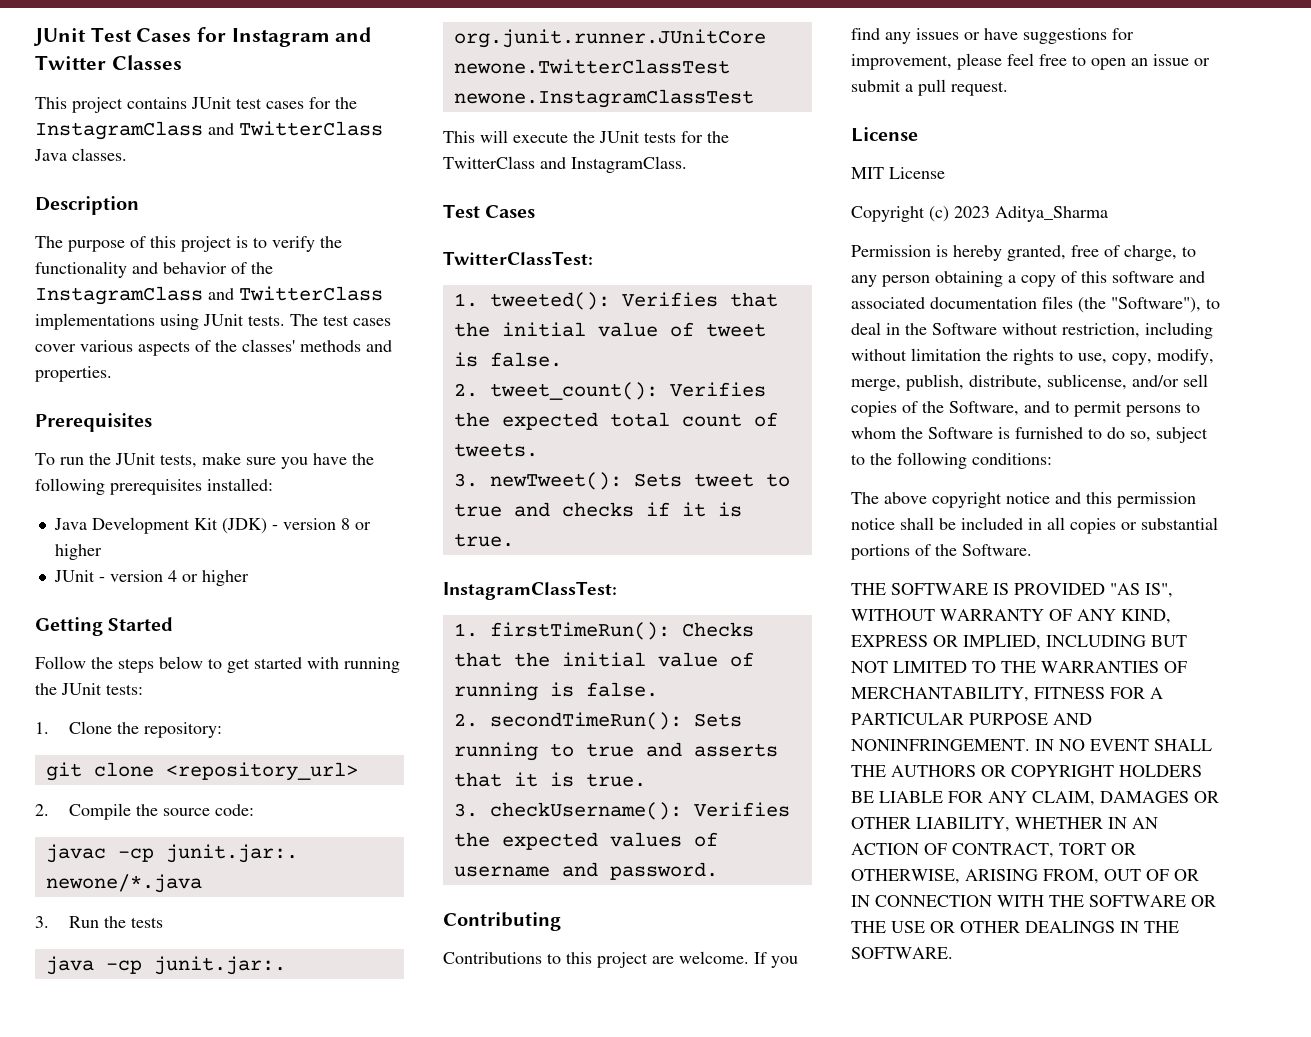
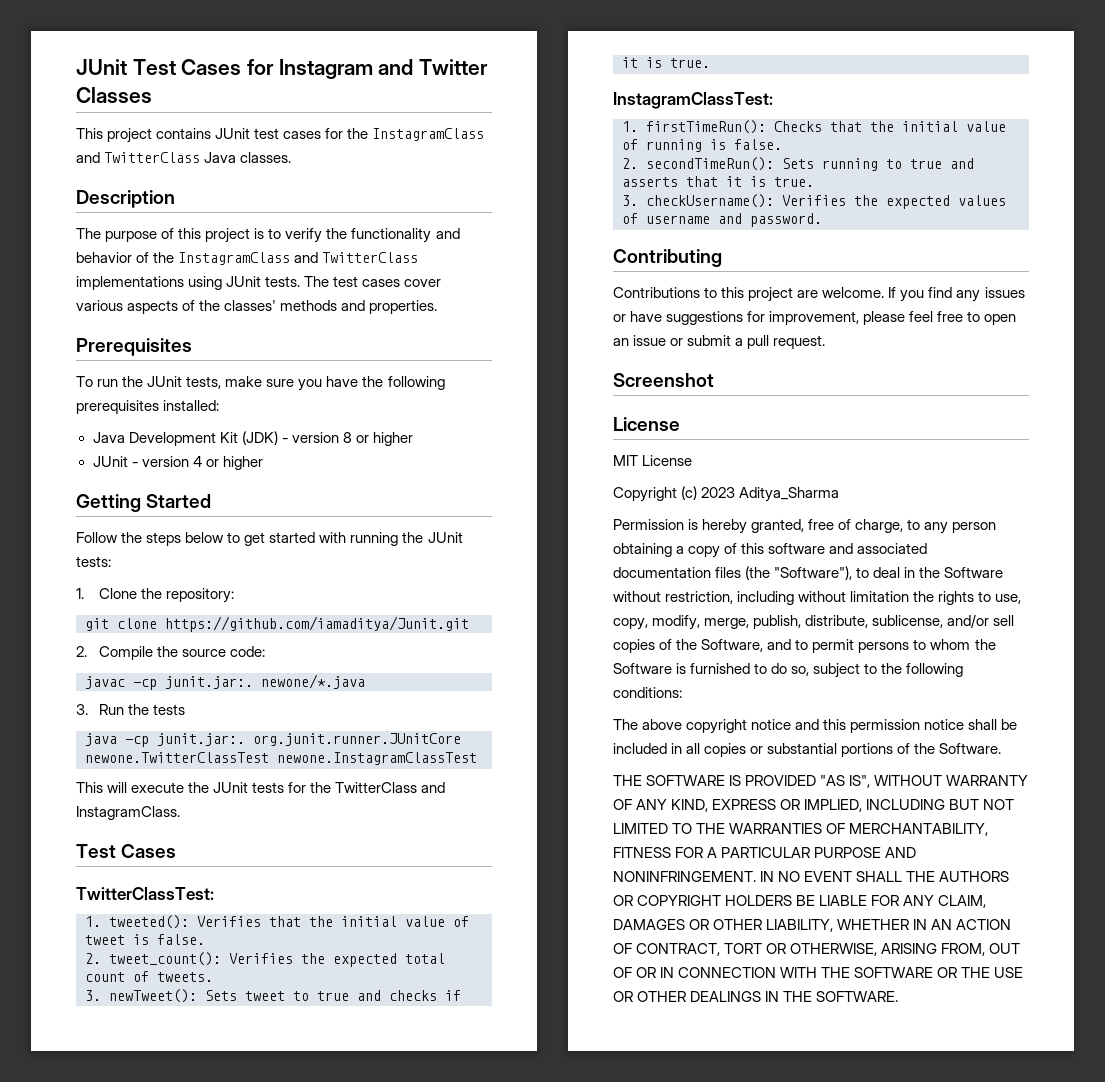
- git clone <repository_url>
+ git clone https://github.com/iamaditya/Junit.git
+ Screenshot

